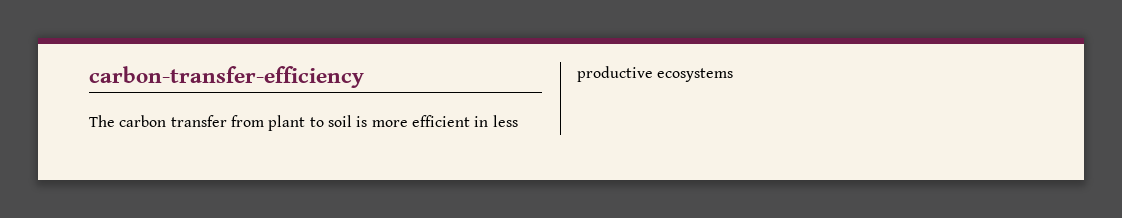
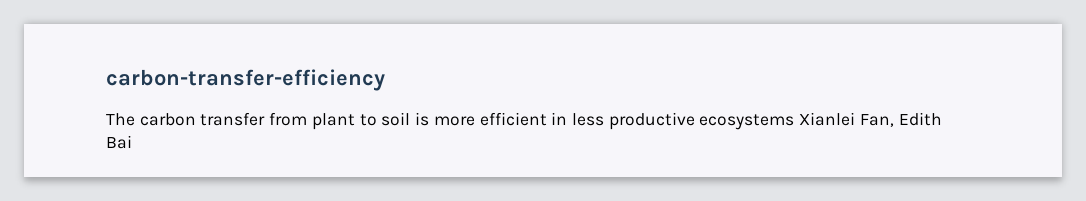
- The carbon transfer from plant to soil is more efficient in less productive ecosystems
+ The carbon transfer from plant to soil is more efficient in less productive ecosystems Xianlei Fan, Edith Bai

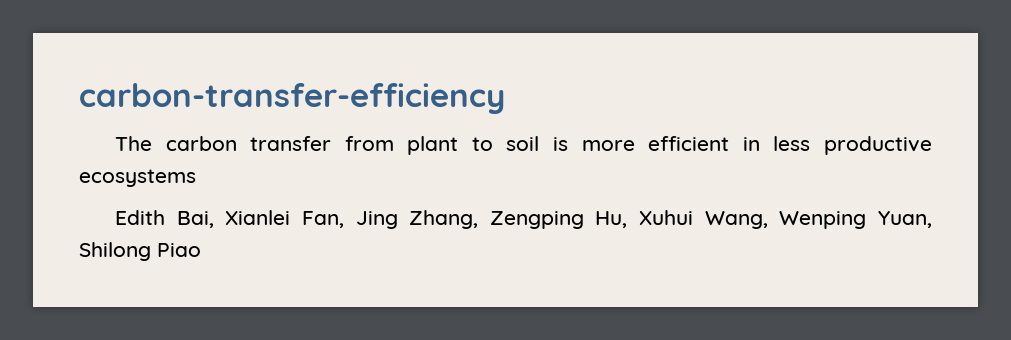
- The carbon transfer from plant to soil is more efficient in less productive ecosystems Xianlei Fan, Edith Bai
+ The carbon transfer from plant to soil is more efficient in less productive ecosystems
+ Edith Bai, Xianlei Fan, Jing Zhang, Zengping Hu, Xuhui Wang, Wenping Yuan, Shilong Piao

